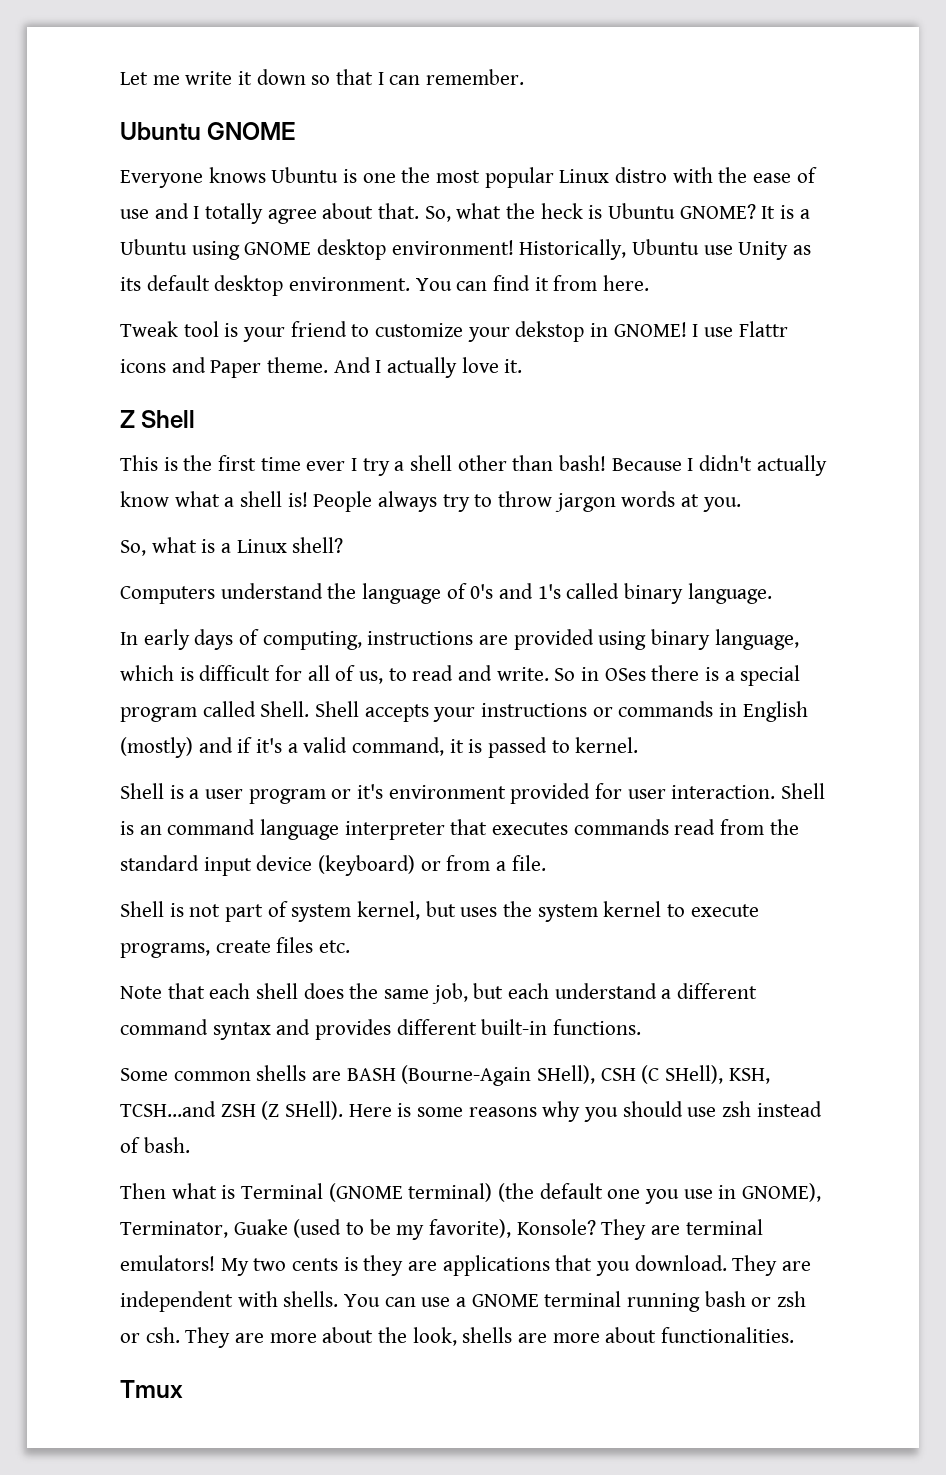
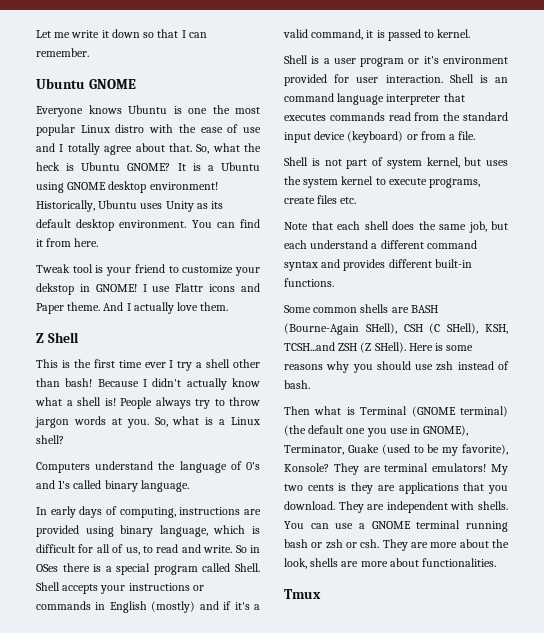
- Historically, Ubuntu use Unity as its default desktop environment.
+ Historically, Ubuntu uses Unity as its default desktop environment.
- And I actually love it.
+ And I actually love them.
- People always try to throw jargon words at you.
- So, what is a Linux shell?
+ People always try to throw jargon words at you. So, what is a Linux shell?

